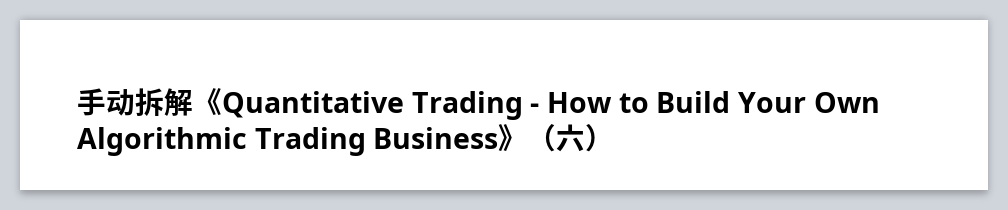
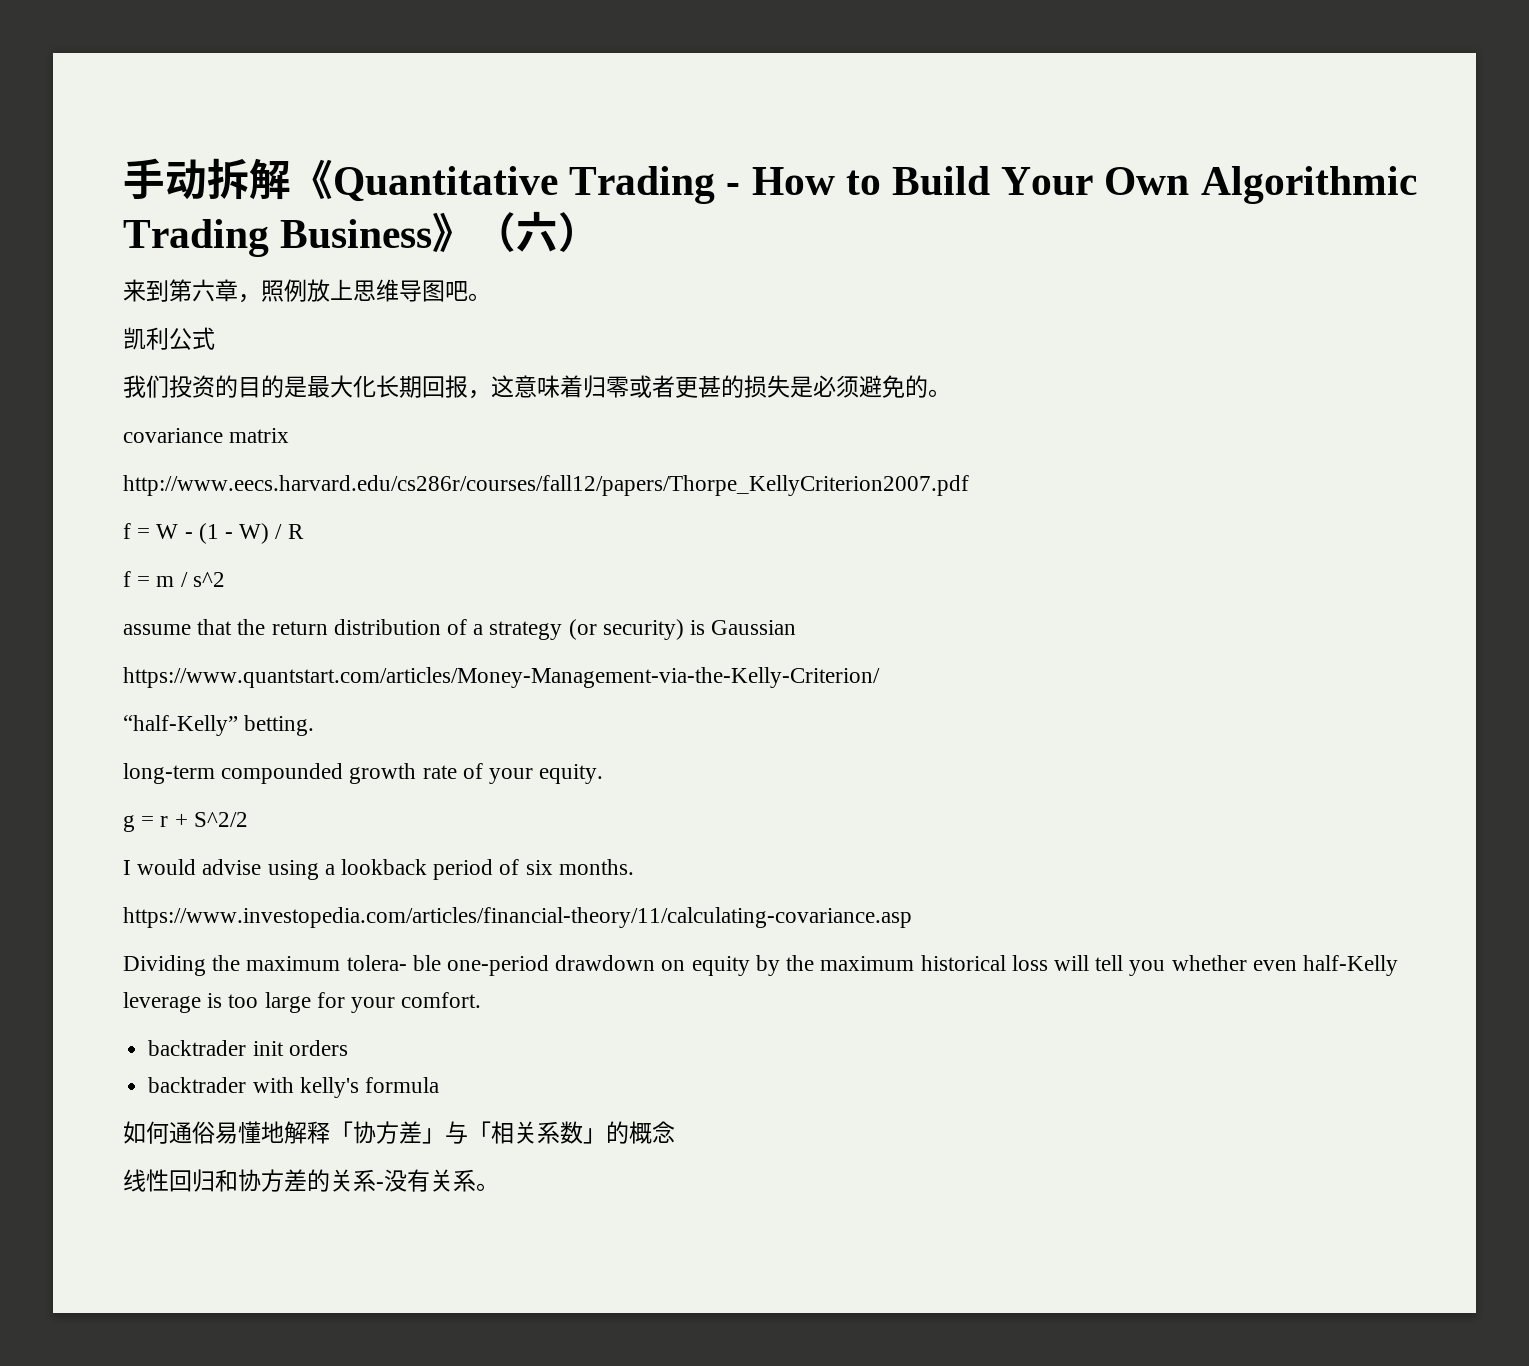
+ 来到第六章，照例放上思维导图吧。
+ 凯利公式
+ 我们投资的目的是最大化长期回报，这意味着归零或者更甚的损失是必须避免的。
+ covariance matrix
+ http://www.eecs.harvard.edu/cs286r/courses/fall12/papers/Thorpe_KellyCriterion2007.pdf
+ f = W - (1 - W) / R
+ f = m / s^2
+ assume that the return distribution of a strategy (or security) is Gaussian
+ https://www.quantstart.com/articles/Money-Management-via-the-Kelly-Criterion/
+ “half-Kelly” betting.
+ long-term compounded growth rate of your equity.
+ g = r + S^2/2
+ I would advise using a lookback period of six months.
+ https://www.investopedia.com/articles/financial-theory/11/calculating-covariance.asp
+ Dividing the maximum tolera- ble one-period drawdown on equity by the maximum historical loss will tell you whether even half-Kelly leverage is too large for your comfort.
+ backtrader init orders
+ backtrader with kelly's formula
+ 如何通俗易懂地解释「协方差」与「相关系数」的概念
+ 线性回归和协方差的关系-没有关系。

